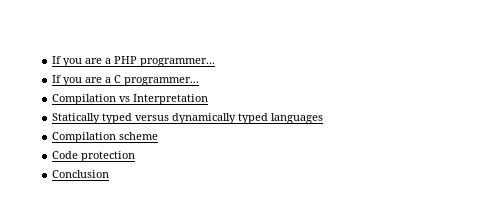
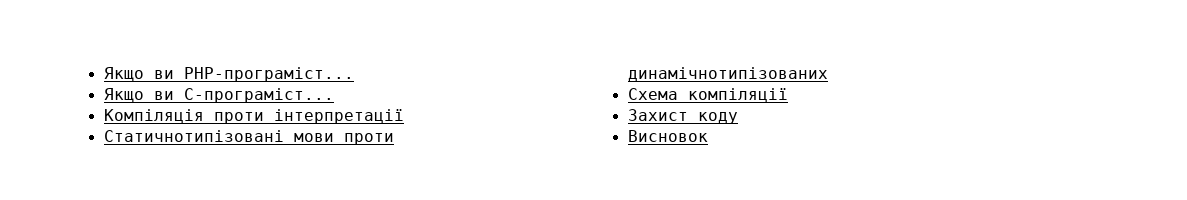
- If you are a PHP programmer...
- If you are a C programmer...
- Compilation vs Interpretation
- Statically typed versus dynamically typed languages
- Compilation scheme
- Code protection
- Conclusion
+ Якщо ви PHP-програміст...
+ Якщо ви C-програміст...
+ Компіляція проти інтерпретації
+ Статичнотипізовані мови проти динамічнотипізованих
+ Схема компіляції
+ Захист коду
+ Висновок

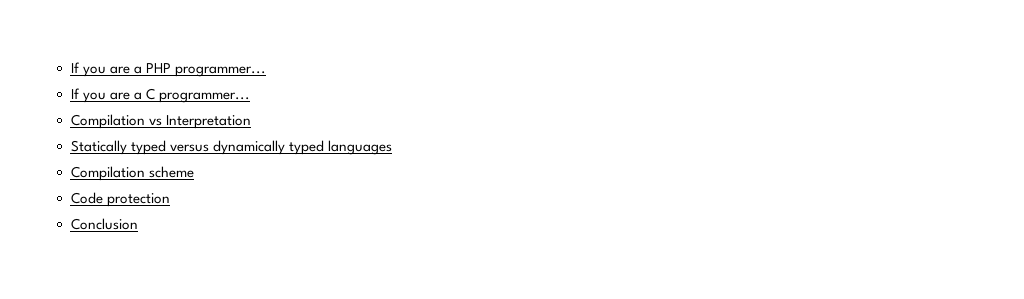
- Якщо ви PHP-програміст...
- Якщо ви C-програміст...
- Компіляція проти інтерпретації
- Статичнотипізовані мови проти динамічнотипізованих
- Схема компіляції
- Захист коду
- Висновок
+ If you are a PHP programmer...
+ If you are a C programmer...
+ Compilation vs Interpretation
+ Statically typed versus dynamically typed languages
+ Compilation scheme
+ Code protection
+ Conclusion

